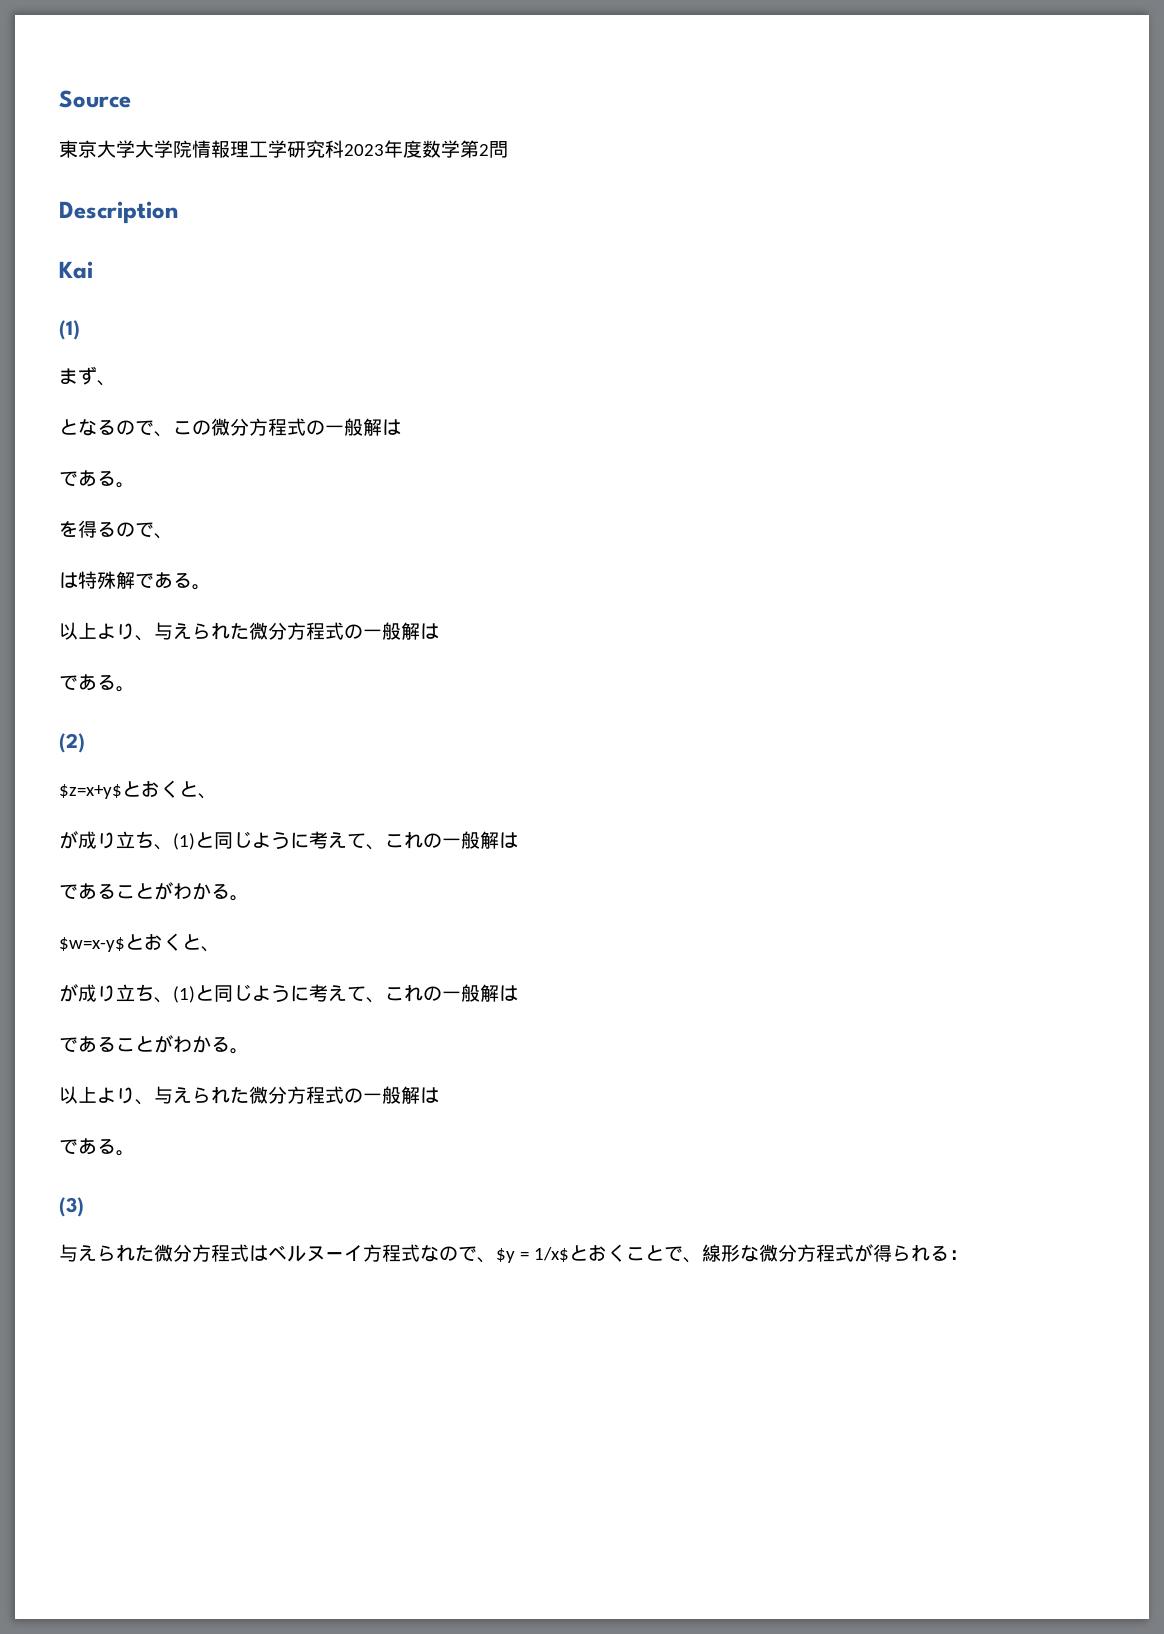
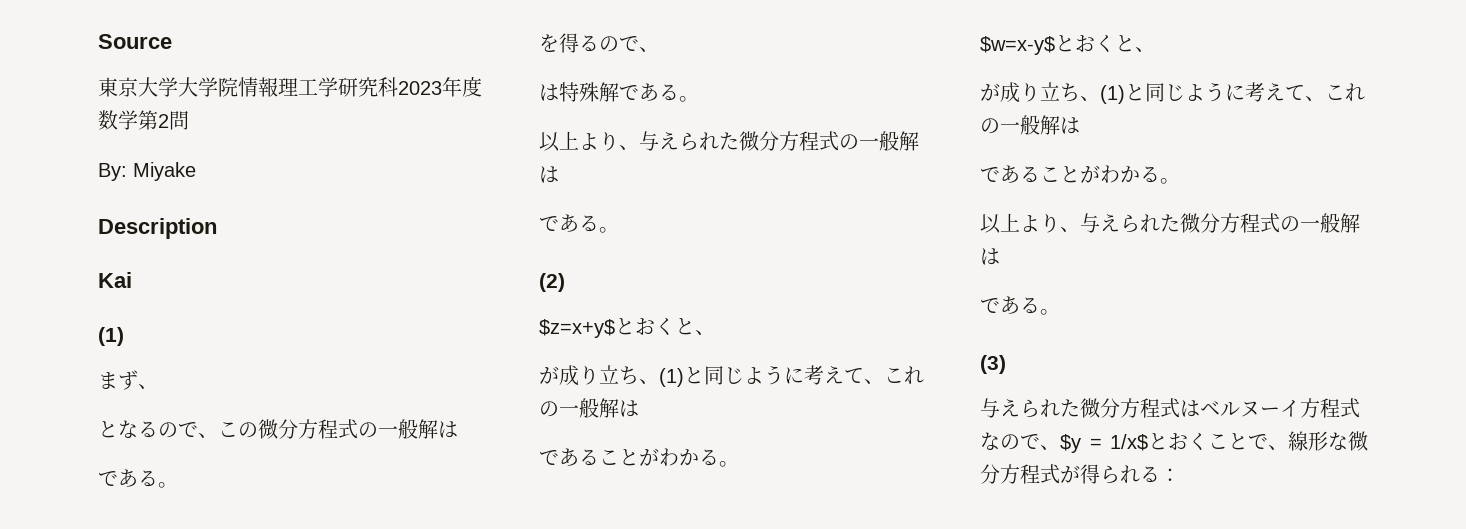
+ By: Miyake

